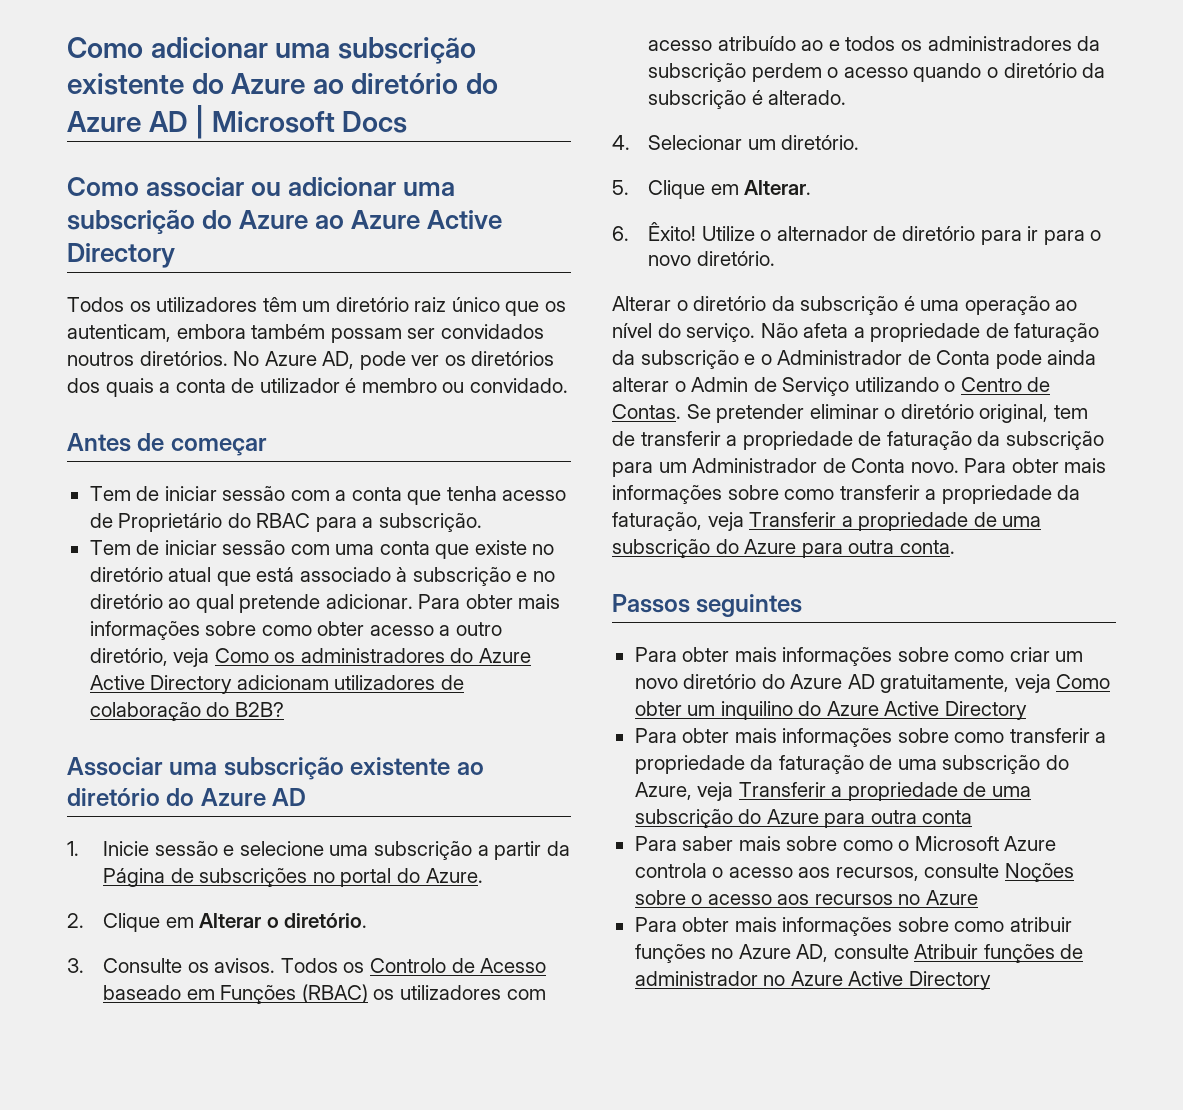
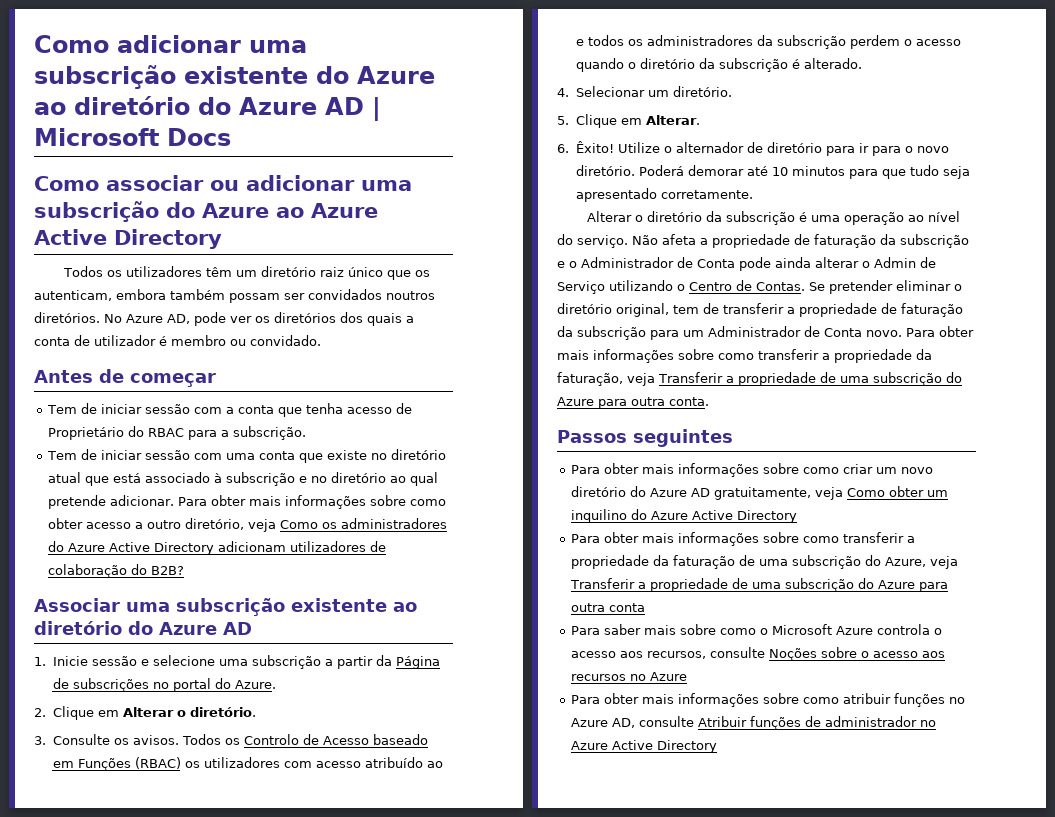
+ Poderá demorar até 10 minutos para que tudo seja apresentado corretamente.

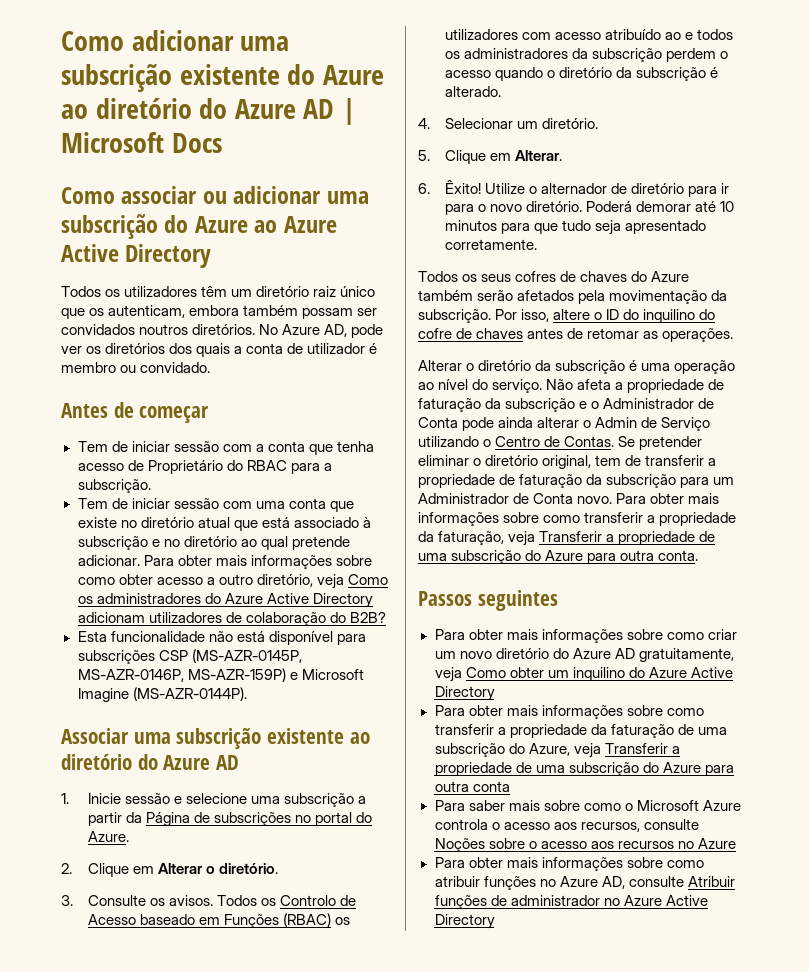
+ Esta funcionalidade não está disponível para subscrições CSP (MS-AZR-0145P, MS-AZR-0146P, MS-AZR-159P) e Microsoft Imagine (MS-AZR-0144P).
+ Todos os seus cofres de chaves do Azure também serão afetados pela movimentação da subscrição. Por isso, altere o ID do inquilino do cofre de chaves antes de retomar as operações.

